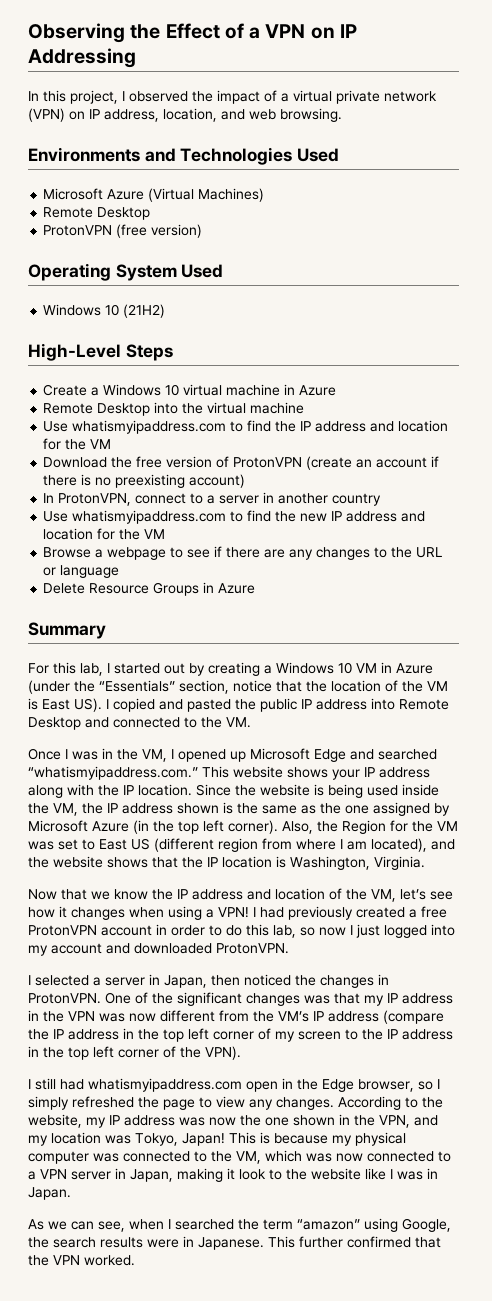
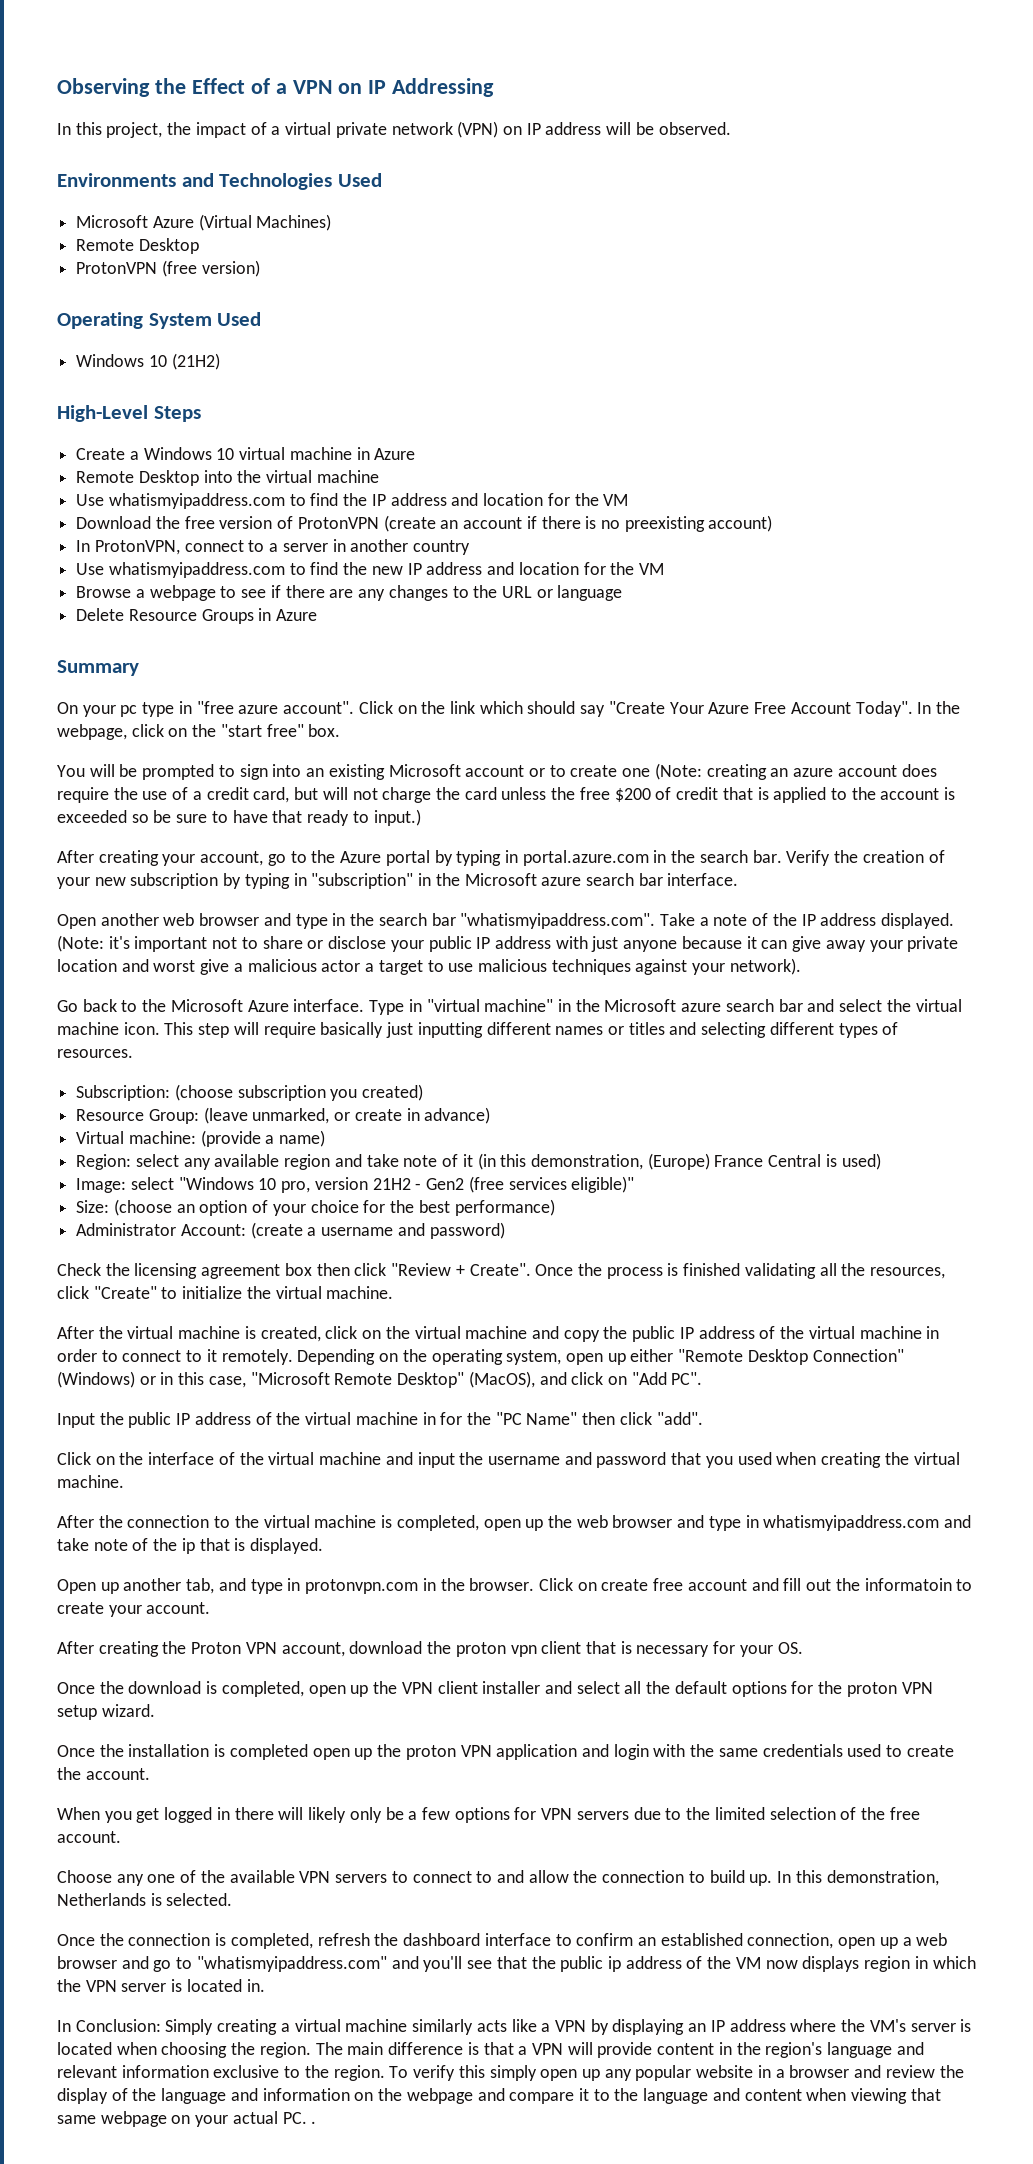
- In this project, I observed the impact of a virtual private network (VPN) on IP address, location, and web browsing.
+ In this project, the impact of a virtual private network (VPN) on IP address will be observed.
- For this lab, I started out by creating a Windows 10 VM in Azure (under the “Essentials” section, notice that the location of the VM is East US). I copied and pasted the public IP address into Remote Desktop and connected to the VM.
- Once I was in the VM, I opened up Microsoft Edge and searched “whatismyipaddress.com.” This website shows your IP address along with the IP location. Since the website is being used inside the VM, the IP address shown is the same as the one assigned by Microsoft Azure (in the top left corner). Also, the Region for the VM was set to East US (different region from where I am located), and the website shows that the IP location is Washington, Virginia.
- Now that we know the IP address and location of the VM, let’s see how it changes when using a VPN! I had previously created a free ProtonVPN account in order to do this lab, so now I just logged into my account and downloaded ProtonVPN.
- I selected a server in Japan, then noticed the changes in ProtonVPN. One of the significant changes was that my IP address in the VPN was now different from the VM’s IP address (compare the IP address in the top left corner of my screen to the IP address in the top left corner of the VPN).
- I still had whatismyipaddress.com open in the Edge browser, so I simply refreshed the page to view any changes. According to the website, my IP address was now the one shown in the VPN, and my location was Tokyo, Japan! This is because my physical computer was connected to the VM, which was now connected to a VPN server in Japan, making it look to the website like I was in Japan.
- As we can see, when I searched the term “amazon” using Google, the search results were in Japanese. This further confirmed that the VPN worked.
+ On your pc type in "free azure account". Click on the link which should say "Create Your Azure Free Account Today". In the webpage, click on the "start free" box.
+ You will be prompted to sign into an existing Microsoft account or to create one (Note: creating an azure account does require the use of a credit card, but will not charge the card unless the free $200 of credit that is applied to the account is exceeded so be sure to have that ready to input.)
+ After creating your account, go to the Azure portal by typing in portal.azure.com in the search bar. Verify the creation of your new subscription by typing in "subscription" in the Microsoft azure search bar interface.
+ Open another web browser and type in the search bar "whatismyipaddress.com". Take a note of the IP address displayed. (Note: it's important not to share or disclose your public IP address with just anyone because it can give away your private location and worst give a malicious actor a target to use malicious techniques against your network).
+ Go back to the Microsoft Azure interface. Type in "virtual machine" in the Microsoft azure search bar and select the virtual machine icon. This step will require basically just inputting different names or titles and selecting different types of resources.
+ Subscription: (choose subscription you created)
+ Resource Group: (leave unmarked, or create in advance)
+ Virtual machine: (provide a name)
+ Region: select any available region and take note of it (in this demonstration, (Europe) France Central is used)
+ Image: select "Windows 10 pro, version 21H2 - Gen2 (free services eligible)"
+ Size: (choose an option of your choice for the best performance)
+ Administrator Account: (create a username and password)
+ Check the licensing agreement box then click "Review + Create". Once the process is finished validating all the resources, click "Create" to initialize the virtual machine.
+ After the virtual machine is created, click on the virtual machine and copy the public IP address of the virtual machine in order to connect to it remotely. Depending on the operating system, open up either "Remote Desktop Connection" (Windows) or in this case, "Microsoft Remote Desktop" (MacOS), and click on "Add PC".
+ Input the public IP address of the virtual machine in for the "PC Name" then click "add".
+ Click on the interface of the virtual machine and input the username and password that you used when creating the virtual machine.
+ After the connection to the virtual machine is completed, open up the web browser and type in whatismyipaddress.com and take note of the ip that is displayed.
+ Open up another tab, and type in protonvpn.com in the browser. Click on create free account and fill out the informatoin to create your account.
+ After creating the Proton VPN account, download the proton vpn client that is necessary for your OS.
+ Once the download is completed, open up the VPN client installer and select all the default options for the proton VPN setup wizard.
+ Once the installation is completed open up the proton VPN application and login with the same credentials used to create the account.
+ When you get logged in there will likely only be a few options for VPN servers due to the limited selection of the free account.
+ Choose any one of the available VPN servers to connect to and allow the connection to build up. In this demonstration, Netherlands is selected.
+ Once the connection is completed, refresh the dashboard interface to confirm an established connection, open up a web browser and go to "whatismyipaddress.com" and you'll see that the public ip address of the VM now displays region in which the VPN server is located in.
+ In Conclusion: Simply creating a virtual machine similarly acts like a VPN by displaying an IP address where the VM's server is located when choosing the region. The main difference is that a VPN will provide content in the region's language and relevant information exclusive to the region. To verify this simply open up any popular website in a browser and review the display of the language and information on the webpage and compare it to the language and content when viewing that same webpage on your actual PC. .

